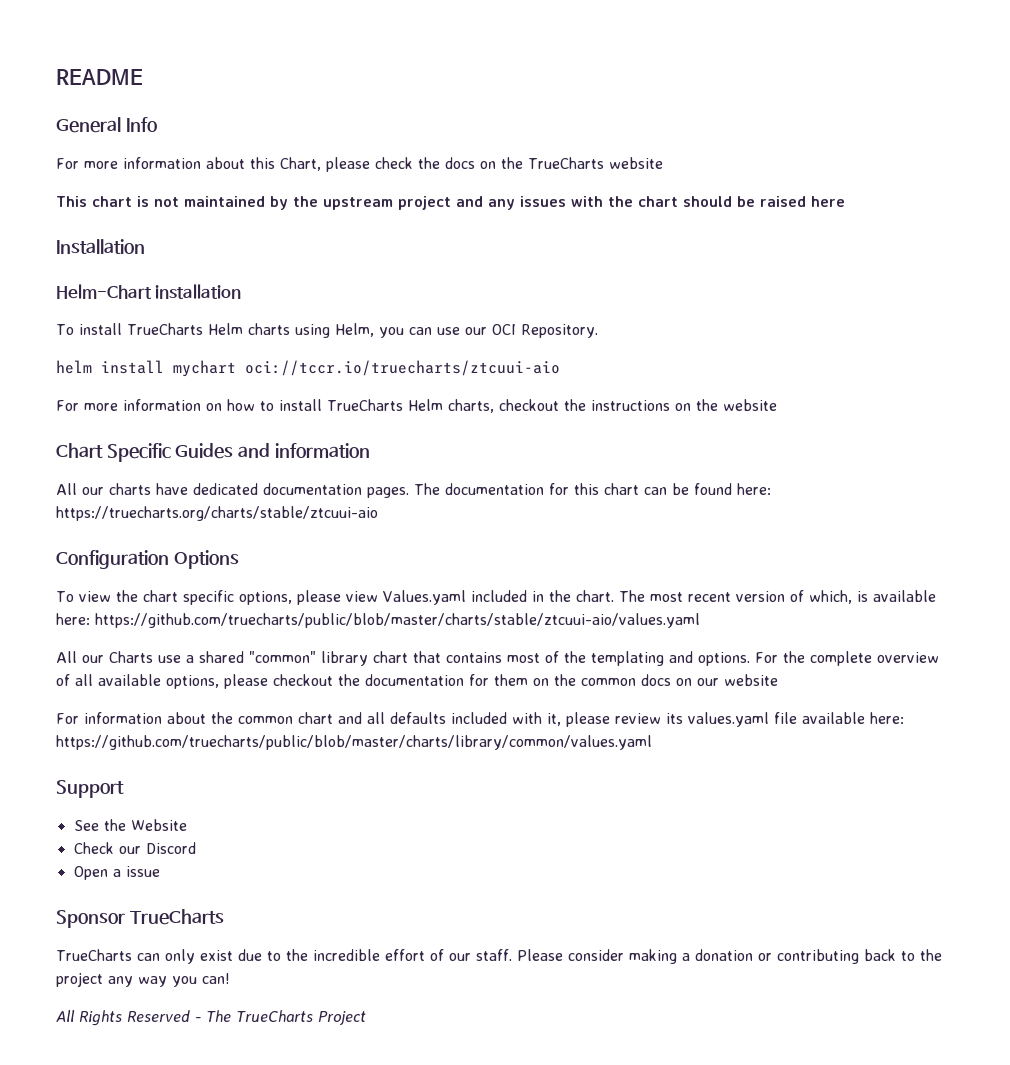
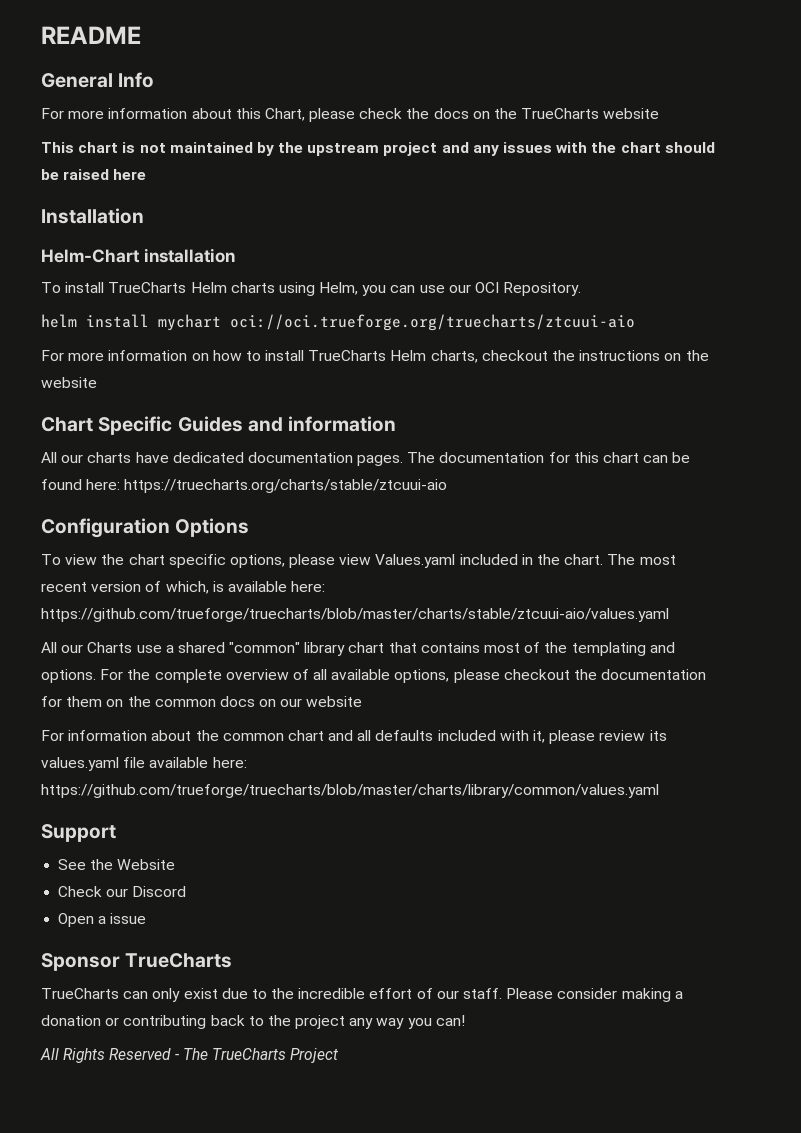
- helm install mychart oci://tccr.io/truecharts/ztcuui-aio
+ helm install mychart oci://oci.trueforge.org/truecharts/ztcuui-aio
- The most recent version of which, is available here: https://github.com/truecharts/public/blob/master/charts/stable/ztcuui-aio/values.yaml
+ The most recent version of which, is available here: https://github.com/trueforge/truecharts/blob/master/charts/stable/ztcuui-aio/values.yaml
- For information about the common chart and all defaults included with it, please review its values.yaml file available here: https://github.com/truecharts/public/blob/master/charts/library/common/values.yaml
+ For information about the common chart and all defaults included with it, please review its values.yaml file available here: https://github.com/trueforge/truecharts/blob/master/charts/library/common/values.yaml

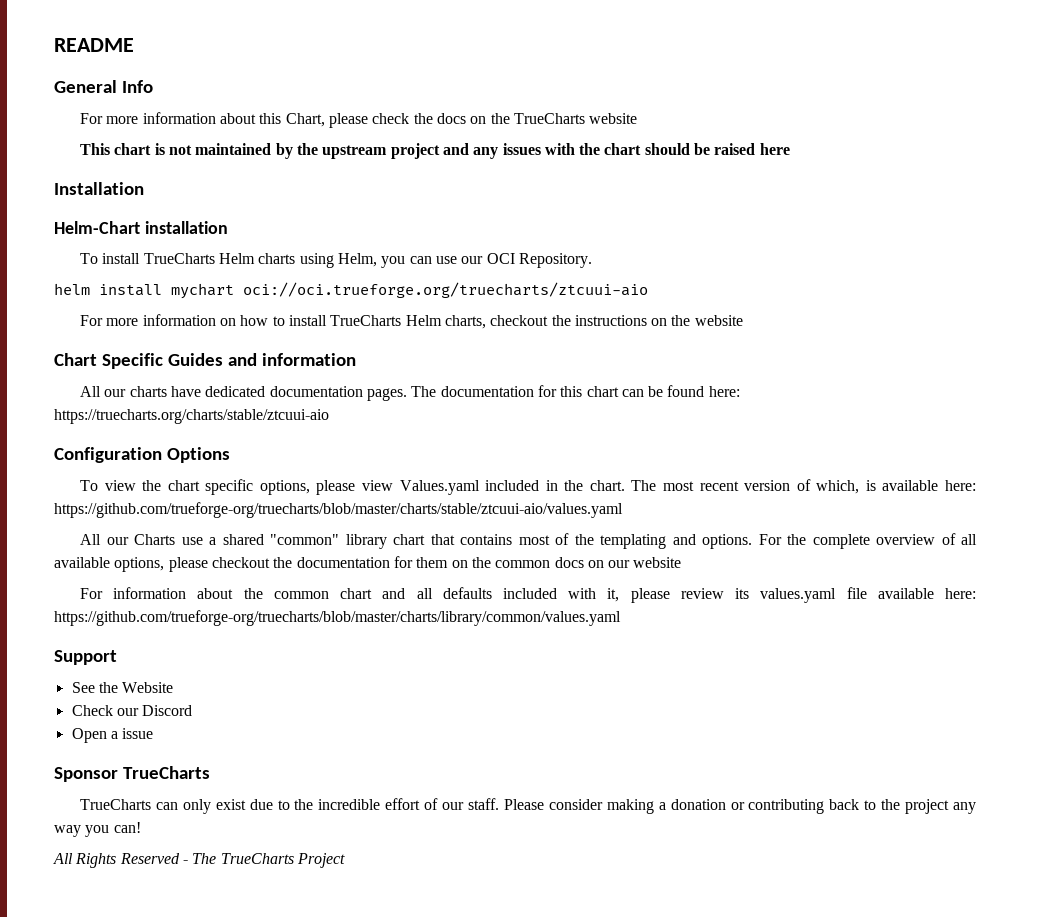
- The most recent version of which, is available here: https://github.com/trueforge/truecharts/blob/master/charts/stable/ztcuui-aio/values.yaml
+ The most recent version of which, is available here: https://github.com/trueforge-org/truecharts/blob/master/charts/stable/ztcuui-aio/values.yaml
- For information about the common chart and all defaults included with it, please review its values.yaml file available here: https://github.com/trueforge/truecharts/blob/master/charts/library/common/values.yaml
+ For information about the common chart and all defaults included with it, please review its values.yaml file available here: https://github.com/trueforge-org/truecharts/blob/master/charts/library/common/values.yaml

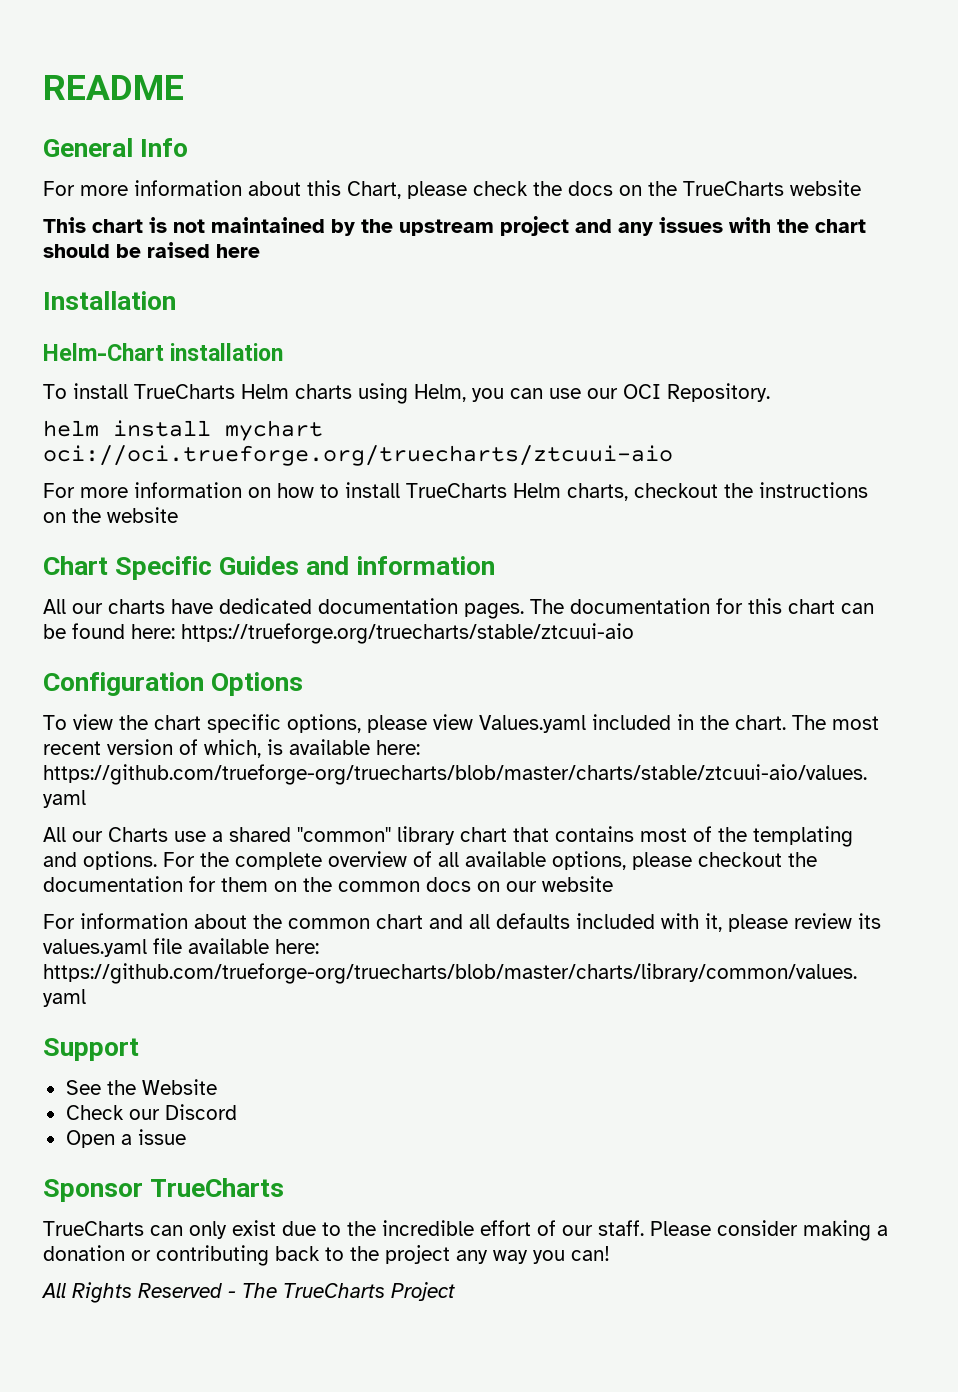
- The documentation for this chart can be found here: https://truecharts.org/charts/stable/ztcuui-aio
+ The documentation for this chart can be found here: https://trueforge.org/truecharts/stable/ztcuui-aio

